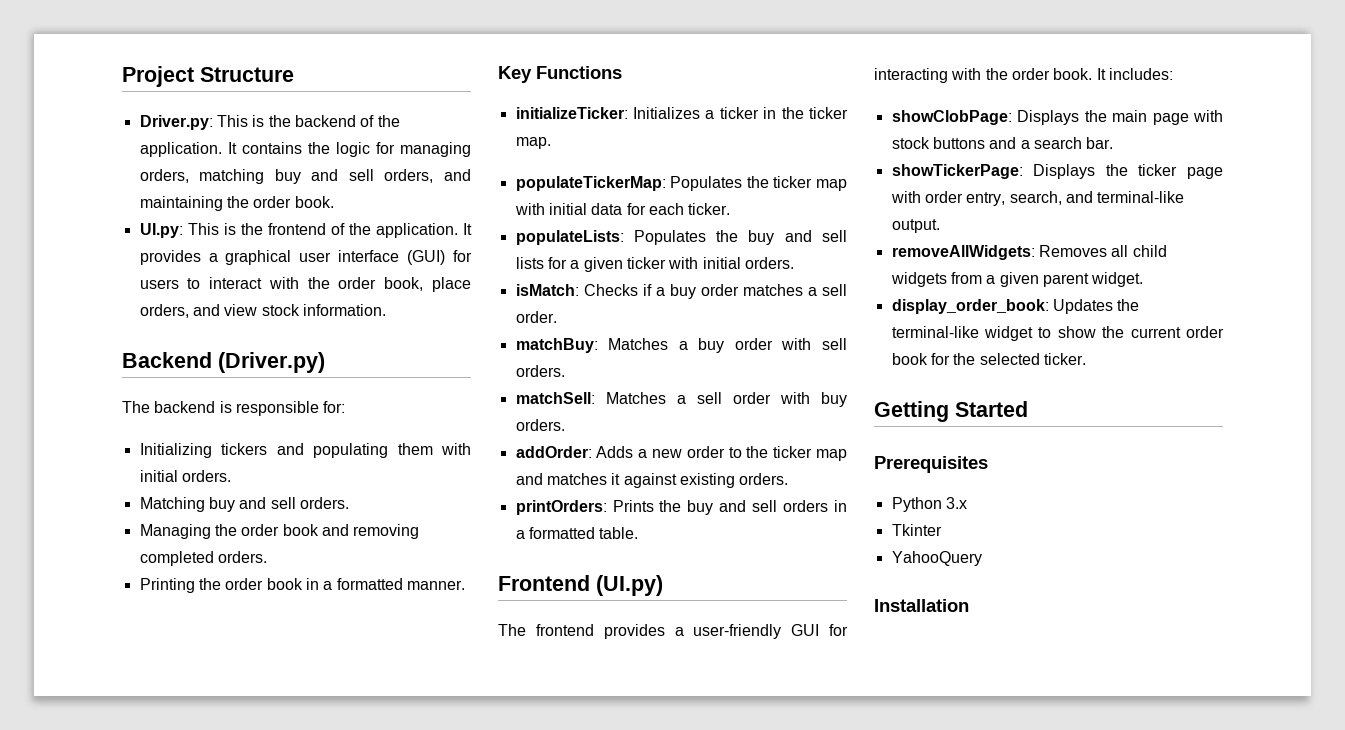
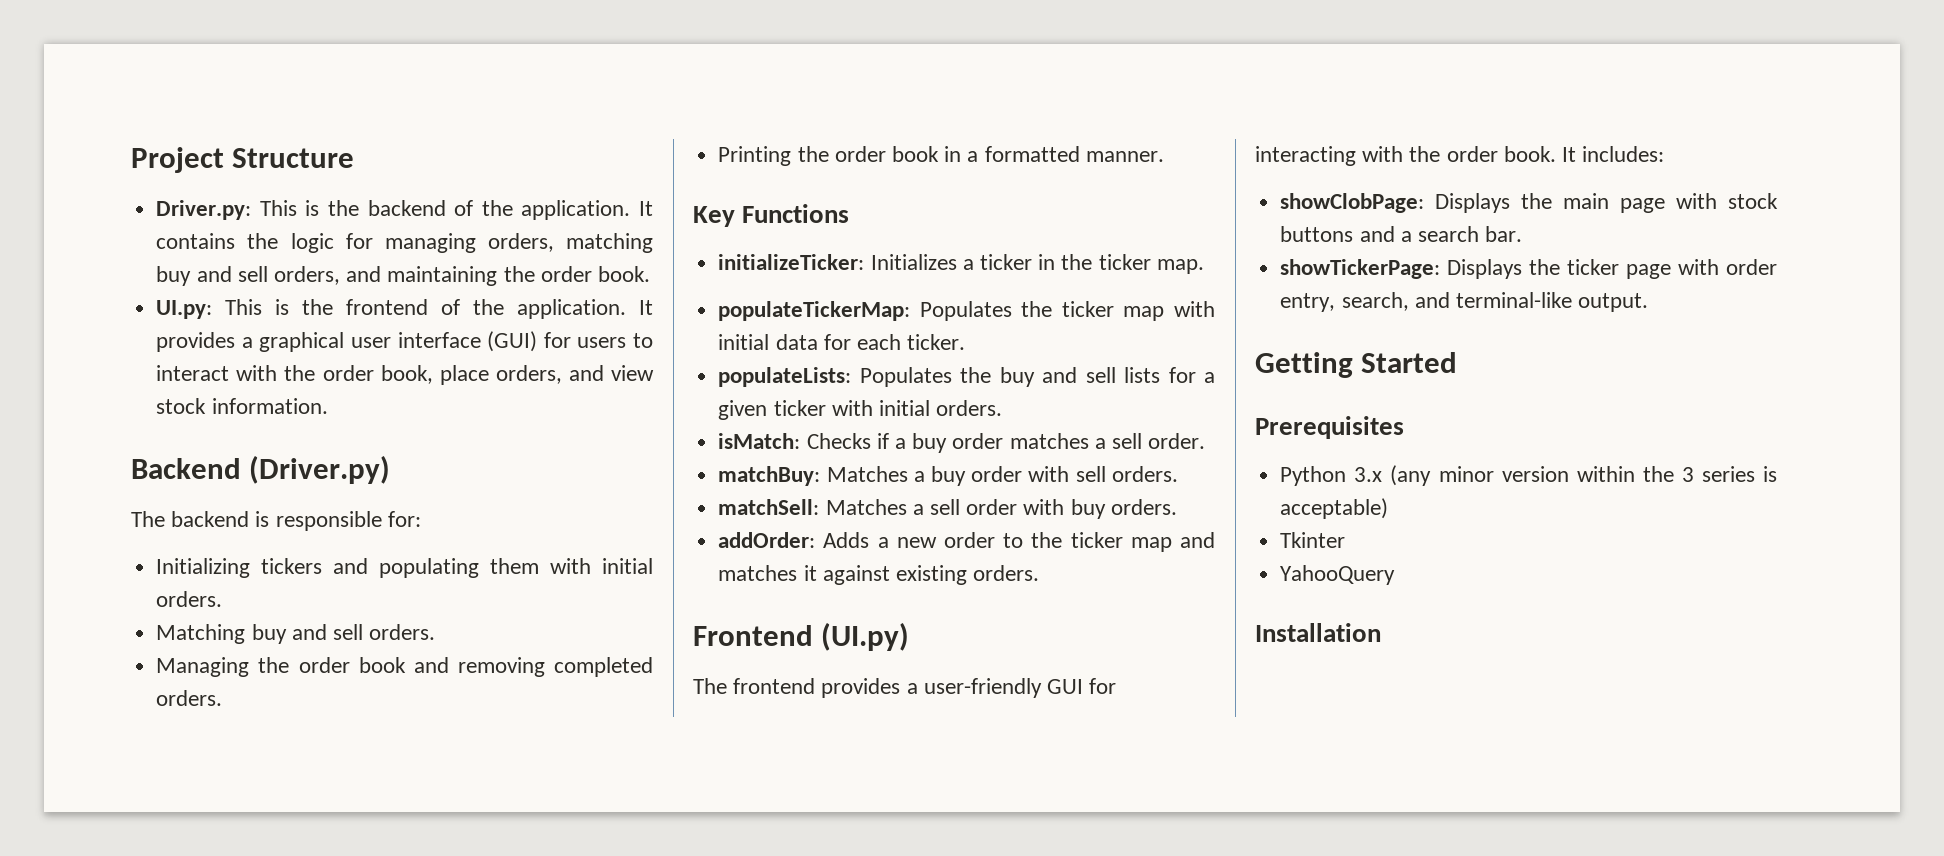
- printOrders: Prints the buy and sell orders in a formatted table.
- removeAllWidgets: Removes all child widgets from a given parent widget.
- display_order_book: Updates the terminal-like widget to show the current order book for the selected ticker.
- Python 3.x
+ Python 3.x (any minor version within the 3 series is acceptable)

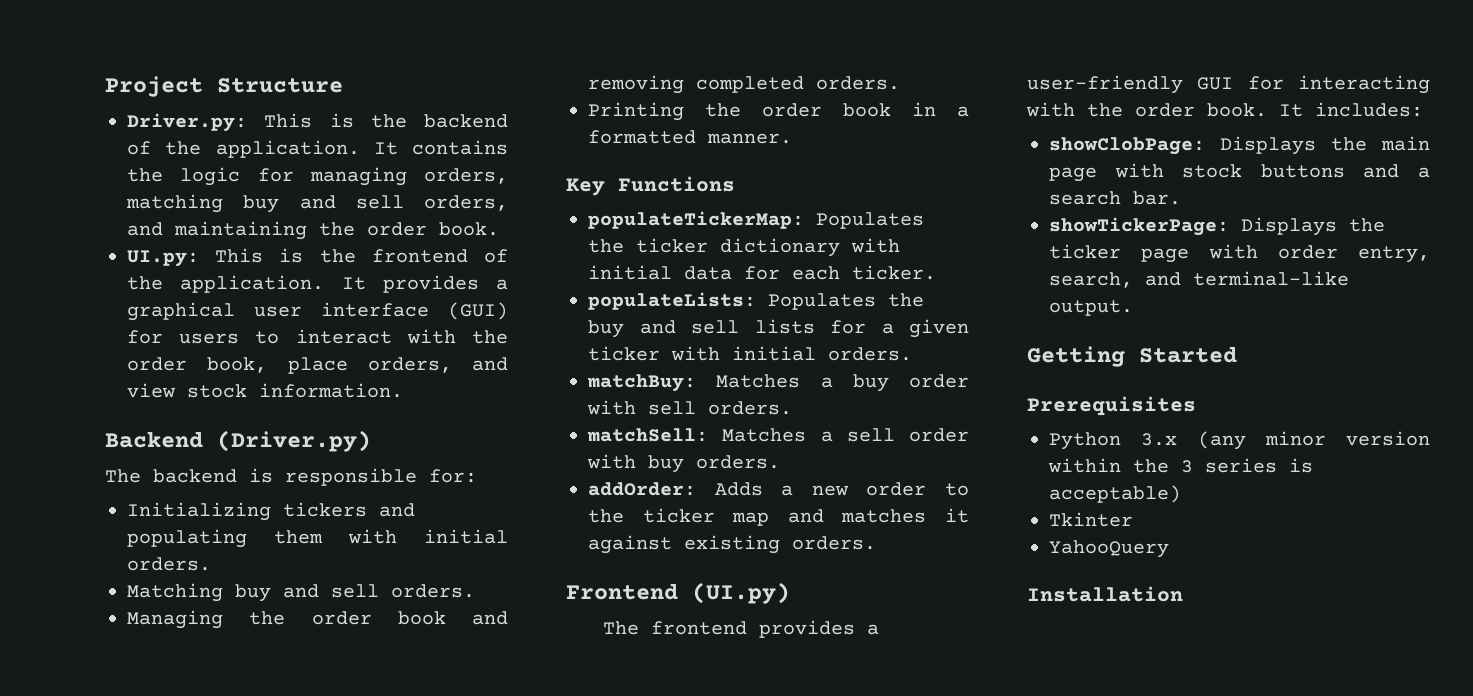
- initializeTicker: Initializes a ticker in the ticker map.
- populateTickerMap: Populates the ticker map with initial data for each ticker.
+ populateTickerMap: Populates the ticker dictionary with initial data for each ticker.
- isMatch: Checks if a buy order matches a sell order.

